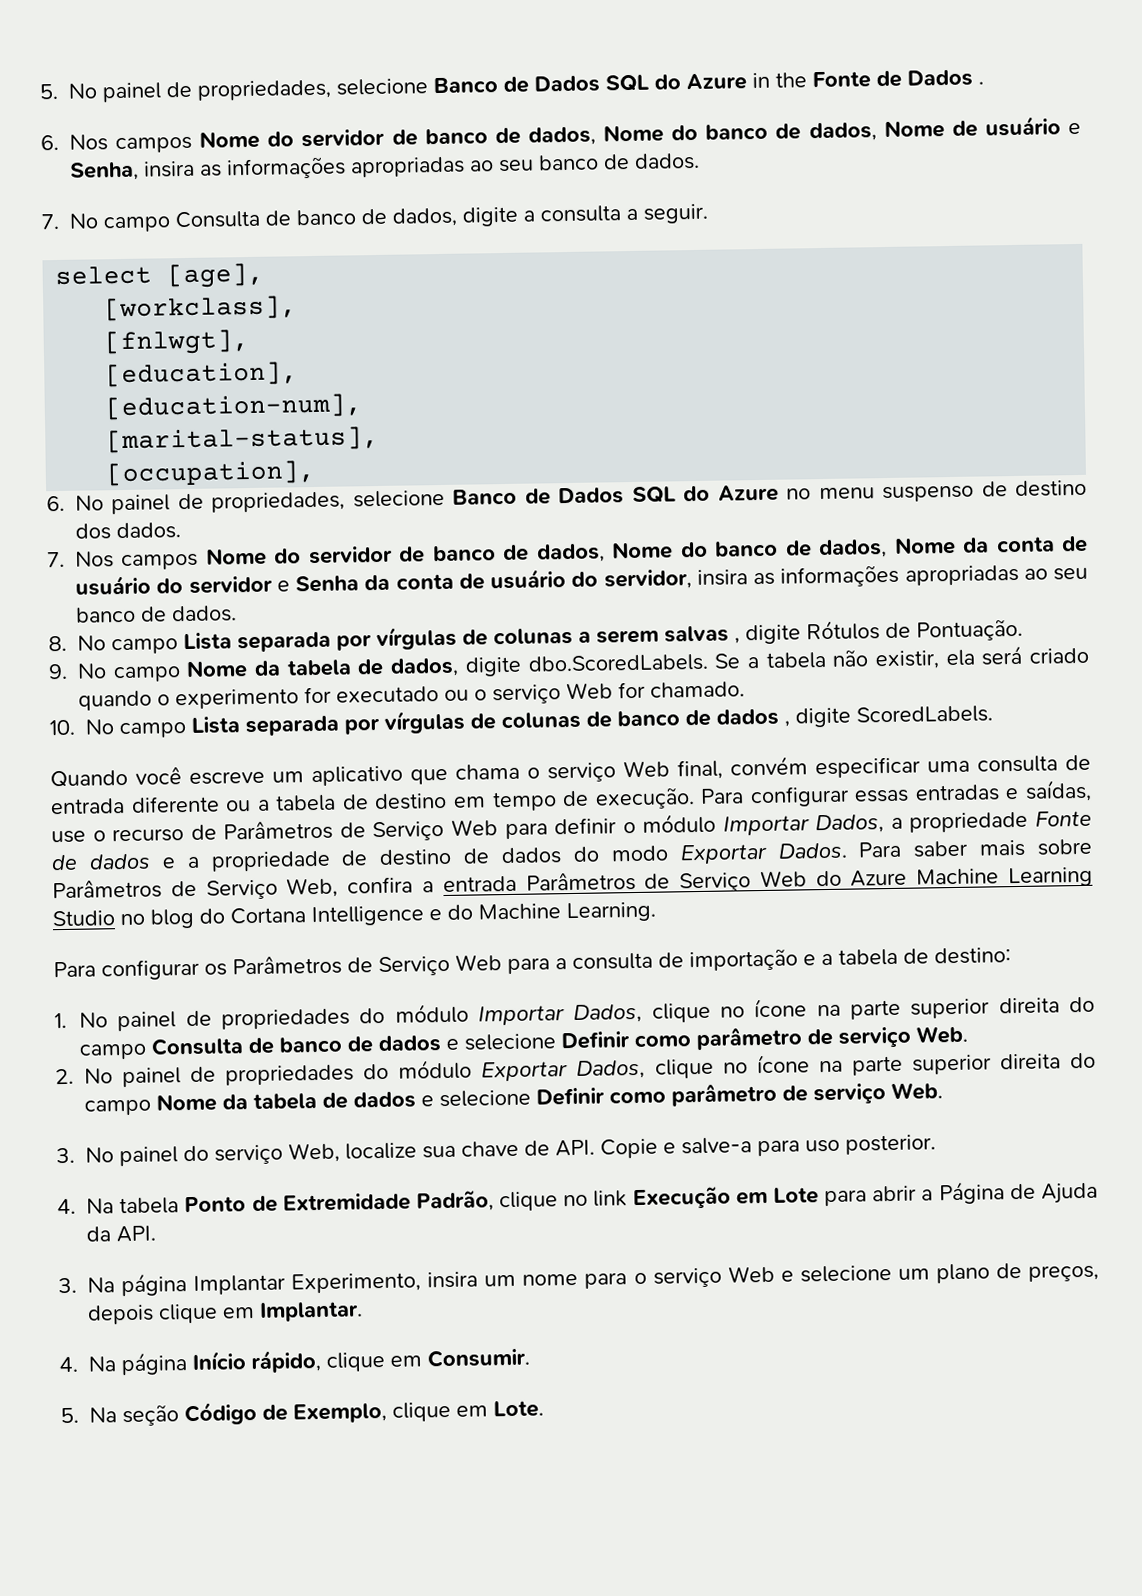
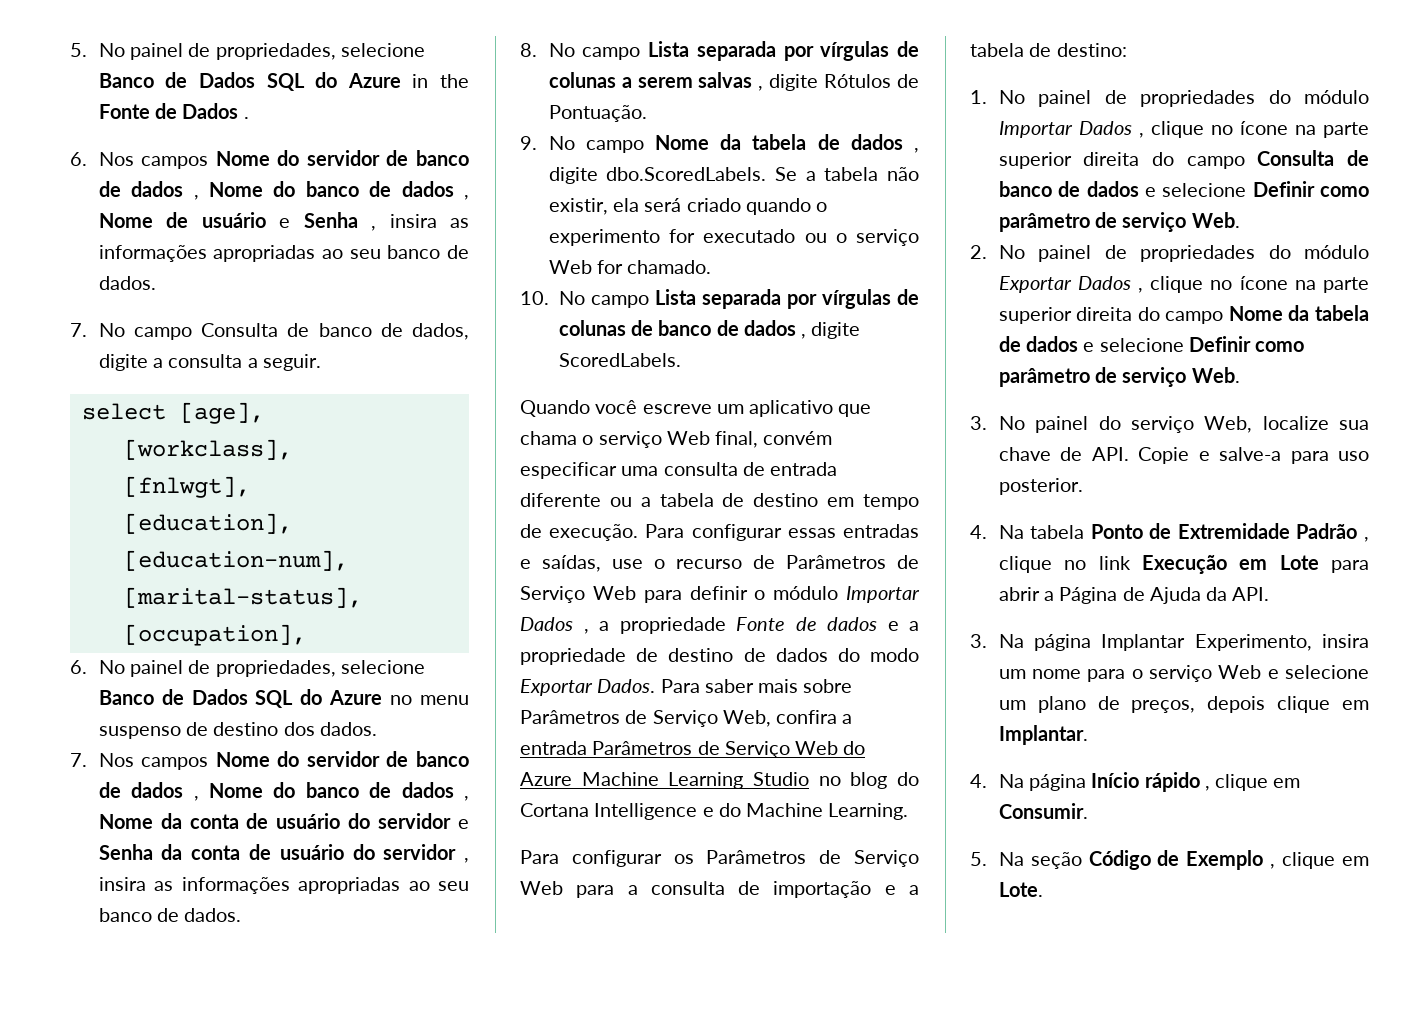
- 6. Nos campos Nome do servidor de banco de dados, Nome do banco de dados, Nome de usuário e Senha, insira as informações apropriadas ao seu banco de dados.
+ 6. Nos campos Nome do servidor de banco de dados , Nome do banco de dados , Nome de usuário e Senha , insira as informações apropriadas ao seu banco de dados.
- 7. Nos campos Nome do servidor de banco de dados, Nome do banco de dados, Nome da conta de usuário do servidor e Senha da conta de usuário do servidor, insira as informações apropriadas ao seu banco de dados.
+ 7. Nos campos Nome do servidor de banco de dados , Nome do banco de dados , Nome da conta de usuário do servidor e Senha da conta de usuário do servidor , insira as informações apropriadas ao seu banco de dados.
- 9. No campo Nome da tabela de dados, digite dbo.ScoredLabels. Se a tabela não existir, ela será criado quando o experimento for executado ou o serviço Web for chamado.
+ 9. No campo Nome da tabela de dados , digite dbo.ScoredLabels. Se a tabela não existir, ela será criado quando o experimento for executado ou o serviço Web for chamado.
- Para configurar essas entradas e saídas, use o recurso de Parâmetros de Serviço Web para definir o módulo Importar Dados, a propriedade Fonte de dados e a propriedade de destino de dados do modo Exportar Dados.
+ Para configurar essas entradas e saídas, use o recurso de Parâmetros de Serviço Web para definir o módulo Importar Dados , a propriedade Fonte de dados e a propriedade de destino de dados do modo Exportar Dados.
- 1. No painel de propriedades do módulo Importar Dados, clique no ícone na parte superior direita do campo Consulta de banco de dados e selecione Definir como parâmetro de serviço Web.
+ 1. No painel de propriedades do módulo Importar Dados , clique no ícone na parte superior direita do campo Consulta de banco de dados e selecione Definir como parâmetro de serviço Web.
- 2. No painel de propriedades do módulo Exportar Dados, clique no ícone na parte superior direita do campo Nome da tabela de dados e selecione Definir como parâmetro de serviço Web.
+ 2. No painel de propriedades do módulo Exportar Dados , clique no ícone na parte superior direita do campo Nome da tabela de dados e selecione Definir como parâmetro de serviço Web.
- 4. Na tabela Ponto de Extremidade Padrão, clique no link Execução em Lote para abrir a Página de Ajuda da API.
+ 4. Na tabela Ponto de Extremidade Padrão , clique no link Execução em Lote para abrir a Página de Ajuda da API.
- 4. Na página Início rápido, clique em Consumir.
+ 4. Na página Início rápido , clique em Consumir.
- 5. Na seção Código de Exemplo, clique em Lote.
+ 5. Na seção Código de Exemplo , clique em Lote.

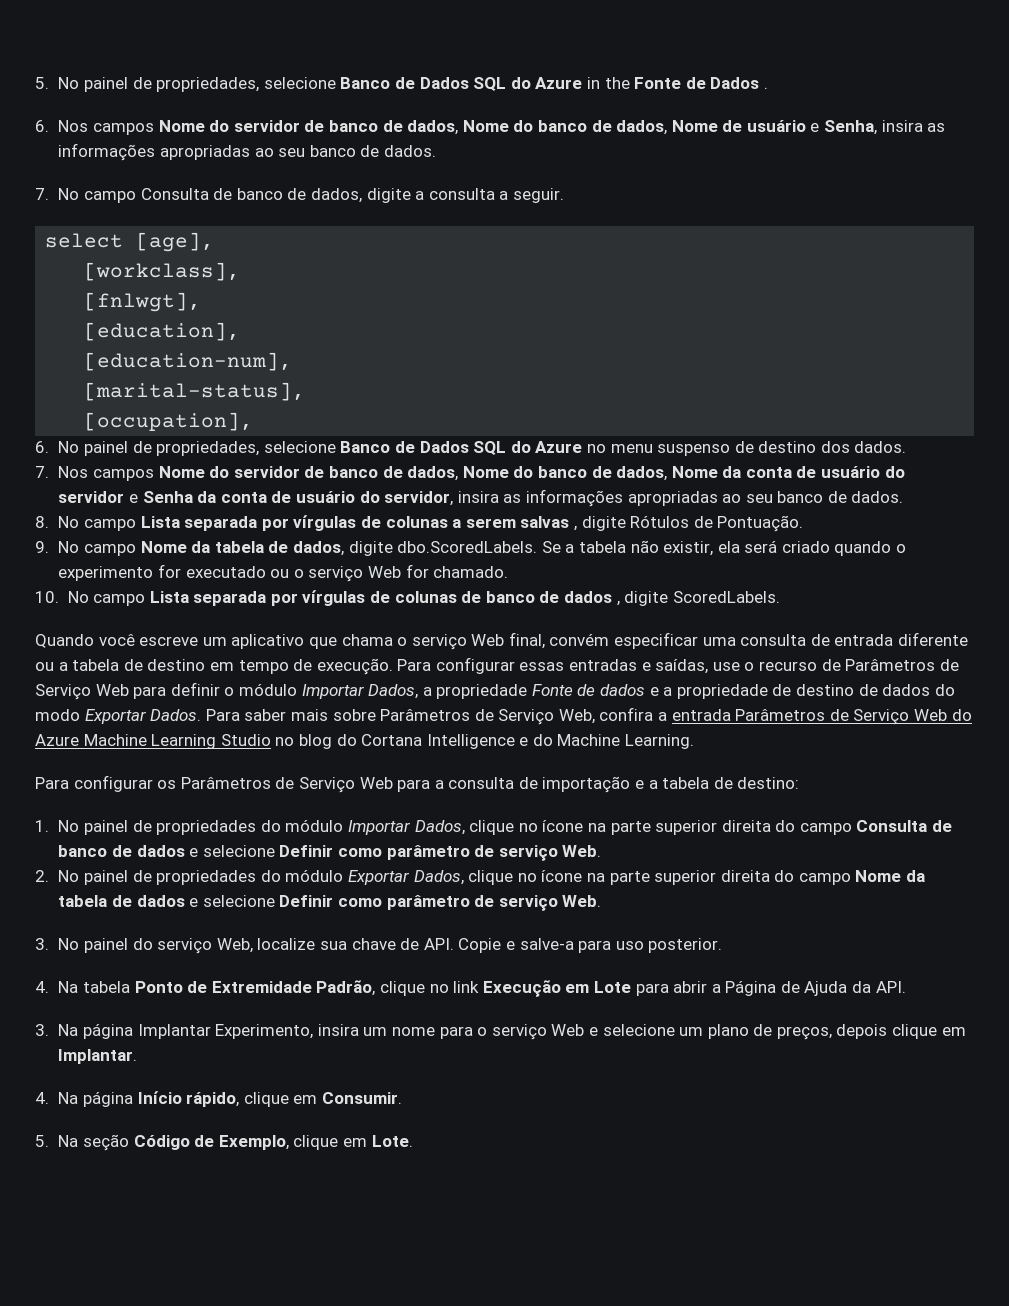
- 6. Nos campos Nome do servidor de banco de dados , Nome do banco de dados , Nome de usuário e Senha , insira as informações apropriadas ao seu banco de dados.
+ 6. Nos campos Nome do servidor de banco de dados, Nome do banco de dados, Nome de usuário e Senha, insira as informações apropriadas ao seu banco de dados.
- 7. Nos campos Nome do servidor de banco de dados , Nome do banco de dados , Nome da conta de usuário do servidor e Senha da conta de usuário do servidor , insira as informações apropriadas ao seu banco de dados.
+ 7. Nos campos Nome do servidor de banco de dados, Nome do banco de dados, Nome da conta de usuário do servidor e Senha da conta de usuário do servidor, insira as informações apropriadas ao seu banco de dados.
- 9. No campo Nome da tabela de dados , digite dbo.ScoredLabels. Se a tabela não existir, ela será criado quando o experimento for executado ou o serviço Web for chamado.
+ 9. No campo Nome da tabela de dados, digite dbo.ScoredLabels. Se a tabela não existir, ela será criado quando o experimento for executado ou o serviço Web for chamado.
- Para configurar essas entradas e saídas, use o recurso de Parâmetros de Serviço Web para definir o módulo Importar Dados , a propriedade Fonte de dados e a propriedade de destino de dados do modo Exportar Dados.
+ Para configurar essas entradas e saídas, use o recurso de Parâmetros de Serviço Web para definir o módulo Importar Dados, a propriedade Fonte de dados e a propriedade de destino de dados do modo Exportar Dados.
- 1. No painel de propriedades do módulo Importar Dados , clique no ícone na parte superior direita do campo Consulta de banco de dados e selecione Definir como parâmetro de serviço Web.
+ 1. No painel de propriedades do módulo Importar Dados, clique no ícone na parte superior direita do campo Consulta de banco de dados e selecione Definir como parâmetro de serviço Web.
- 2. No painel de propriedades do módulo Exportar Dados , clique no ícone na parte superior direita do campo Nome da tabela de dados e selecione Definir como parâmetro de serviço Web.
+ 2. No painel de propriedades do módulo Exportar Dados, clique no ícone na parte superior direita do campo Nome da tabela de dados e selecione Definir como parâmetro de serviço Web.
- 4. Na tabela Ponto de Extremidade Padrão , clique no link Execução em Lote para abrir a Página de Ajuda da API.
+ 4. Na tabela Ponto de Extremidade Padrão, clique no link Execução em Lote para abrir a Página de Ajuda da API.
- 4. Na página Início rápido , clique em Consumir.
+ 4. Na página Início rápido, clique em Consumir.
- 5. Na seção Código de Exemplo , clique em Lote.
+ 5. Na seção Código de Exemplo, clique em Lote.

